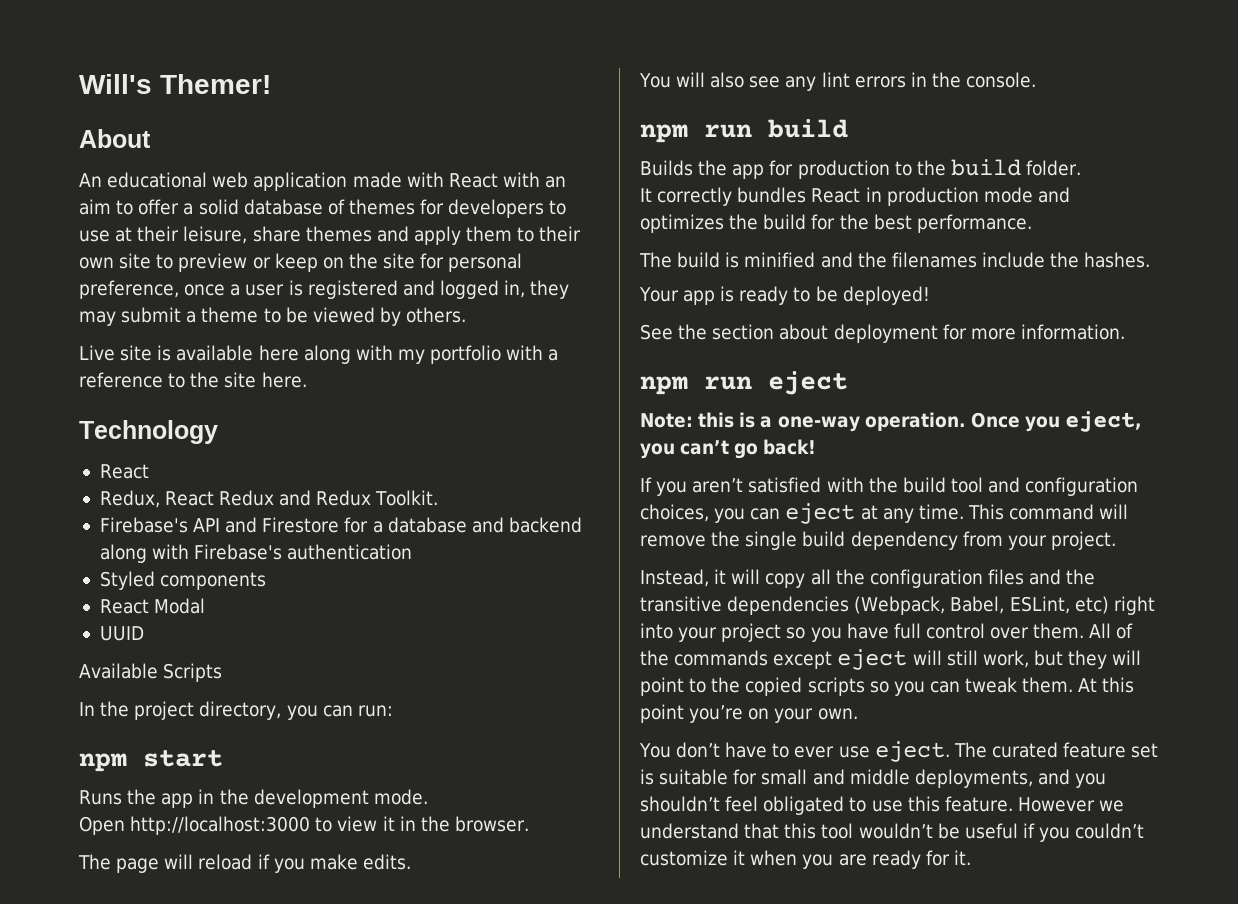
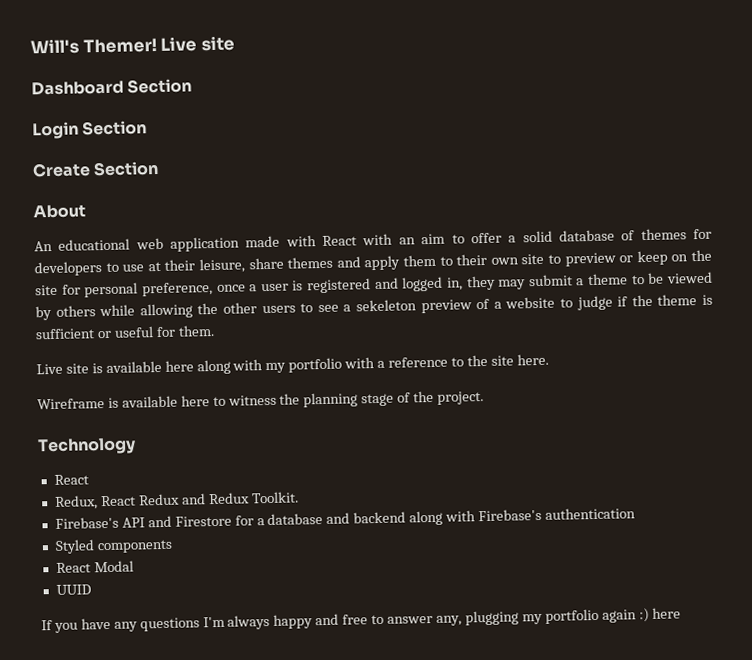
- Will's Themer!
+ Will's Themer! Live site
+ Dashboard Section
+ Login Section
+ Create Section
- An educational web application made with React with an aim to offer a solid database of themes for developers to use at their leisure, share themes and apply them to their own site to preview or keep on the site for personal preference, once a user is registered and logged in, they may submit a theme to be viewed by others.
+ An educational web application made with React with an aim to offer a solid database of themes for developers to use at their leisure, share themes and apply them to their own site to preview or keep on the site for personal preference, once a user is registered and logged in, they may submit a theme to be viewed by others while allowing the other users to see a sekeleton preview of a website to judge if the theme is sufficient or useful for them.
+ Wireframe is available here to witness the planning stage of the project.
- Available Scripts
- In the project directory, you can run:
- npm start
- Runs the app in the development mode.
- Open http://localhost:3000 to view it in the browser.
- The page will reload if you make edits.
- You will also see any lint errors in the console.
- npm run build
- Builds the app for production to the build folder.
- It correctly bundles React in production mode and optimizes the build for the best performance.
- The build is minified and the filenames include the hashes.
- Your app is ready to be deployed!
- See the section about deployment for more information.
- npm run eject
- Note: this is a one-way operation. Once you eject, you can’t go back!
- If you aren’t satisfied with the build tool and configuration choices, you can eject at any time. This command will remove the single build dependency from your project.
- Instead, it will copy all the configuration files and the transitive dependencies (Webpack, Babel, ESLint, etc) right into your project so you have full control over them. All of the commands except eject will still work, but they will point to the copied scripts so you can tweak them. At this point you’re on your own.
- You don’t have to ever use eject. The curated feature set is suitable for small and middle deployments, and you shouldn’t feel obligated to use this feature. However we understand that this tool wouldn’t be useful if you couldn’t customize it when you are ready for it.
+ If you have any questions I'm always happy and free to answer any, plugging my portfolio again :) here

